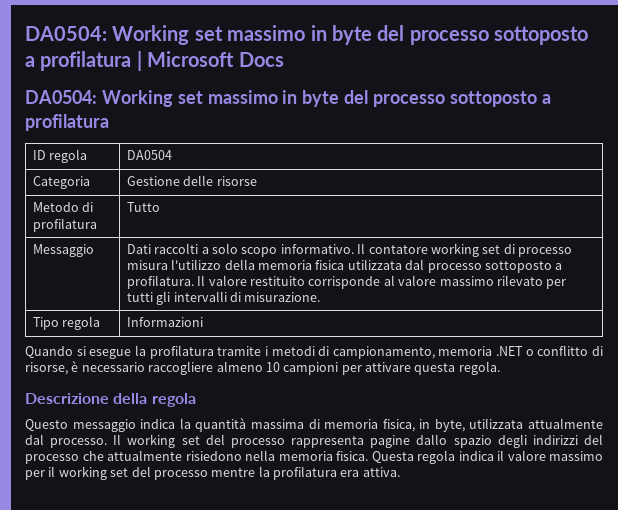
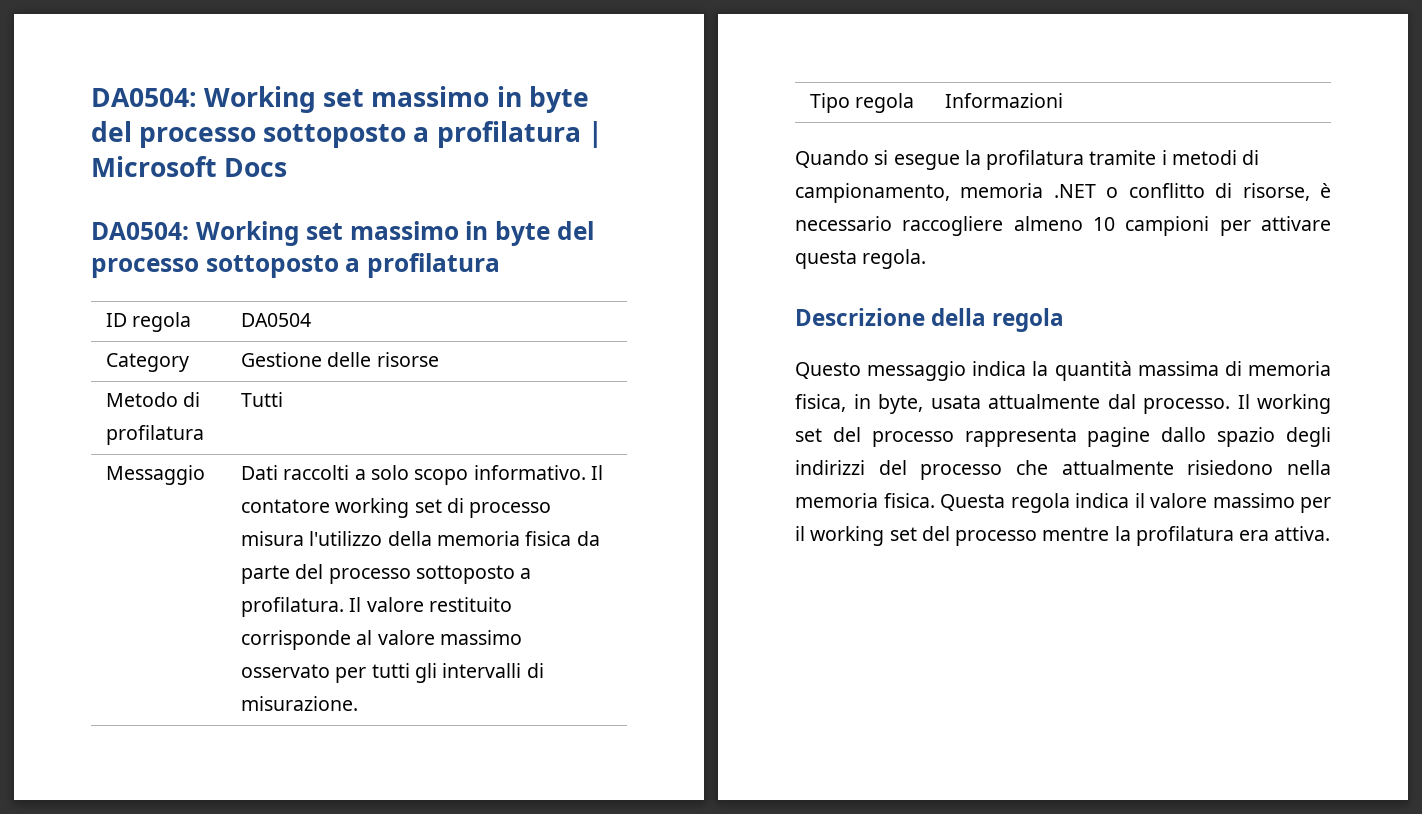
- Categoria | Gestione delle risorse
+ Category | Gestione delle risorse
- Metodo di profilatura | Tutto
+ Metodo di profilatura | Tutti
- Messaggio | Dati raccolti a solo scopo informativo. Il contatore working set di processo misura l'utilizzo della memoria fisica utilizzata dal processo sottoposto a profilatura. Il valore restituito corrisponde al valore massimo rilevato per tutti gli intervalli di misurazione.
+ Messaggio | Dati raccolti a solo scopo informativo. Il contatore working set di processo misura l'utilizzo della memoria fisica da parte del processo sottoposto a profilatura. Il valore restituito corrisponde al valore massimo osservato per tutti gli intervalli di misurazione.
- Questo messaggio indica la quantità massima di memoria fisica, in byte, utilizzata attualmente dal processo.
+ Questo messaggio indica la quantità massima di memoria fisica, in byte, usata attualmente dal processo.

